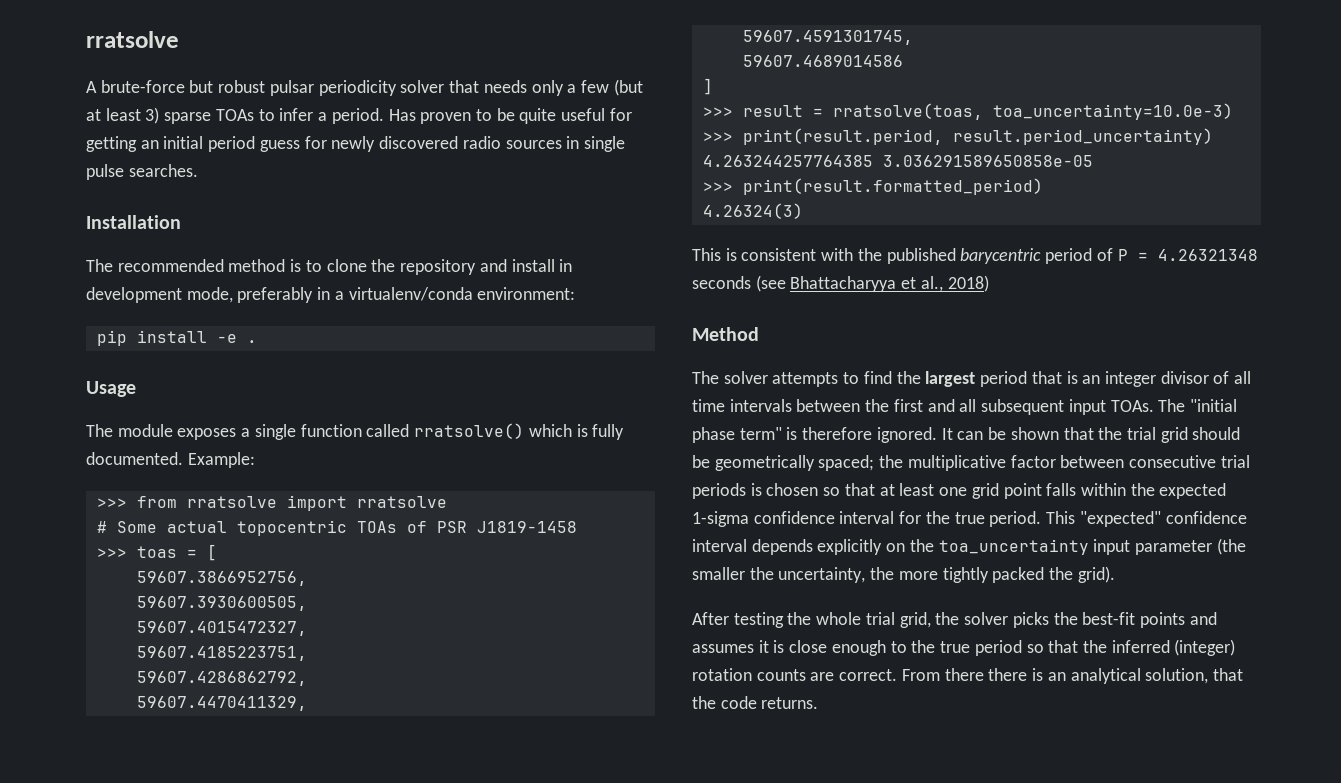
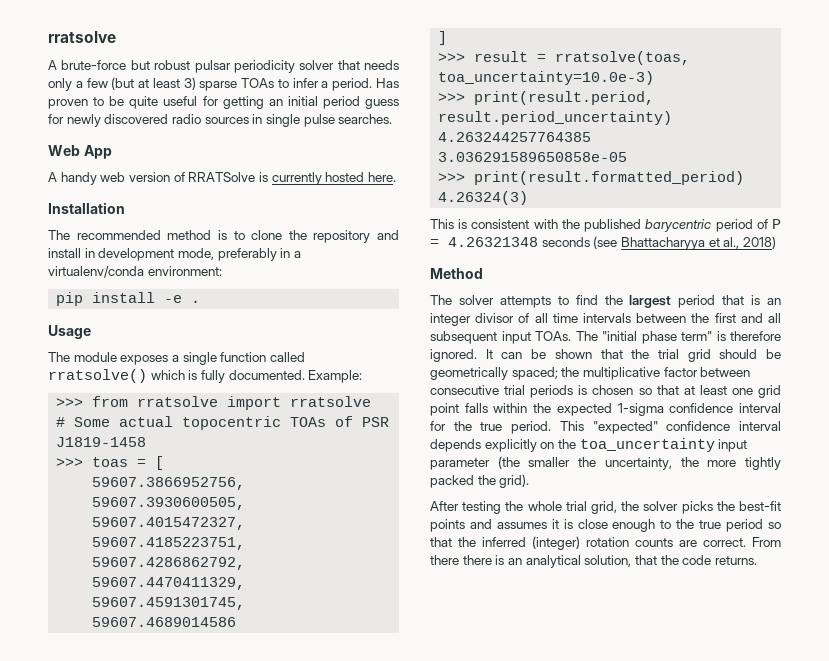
+ Web App
+ A handy web version of RRATSolve is currently hosted here.

